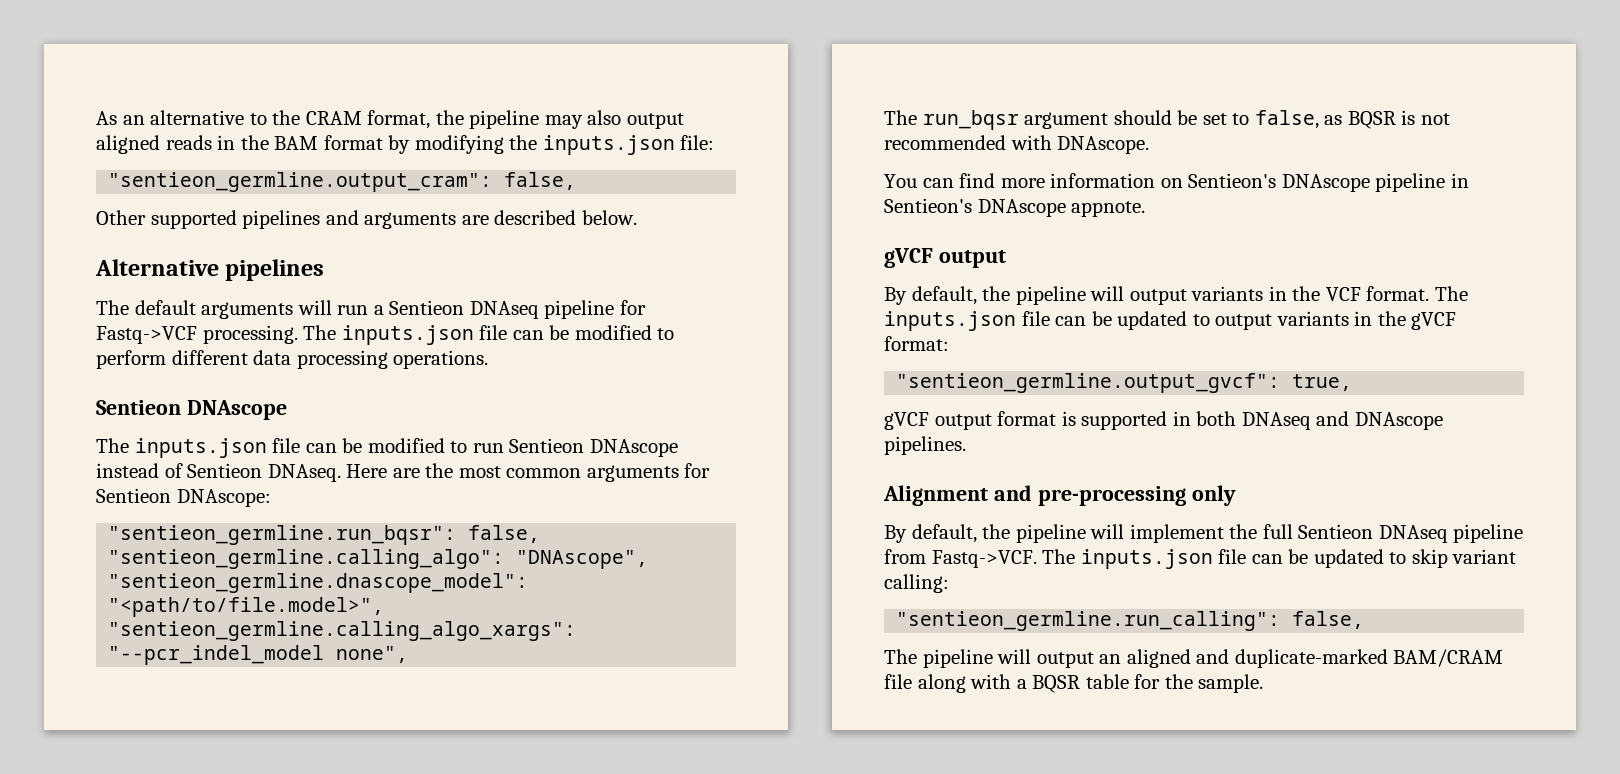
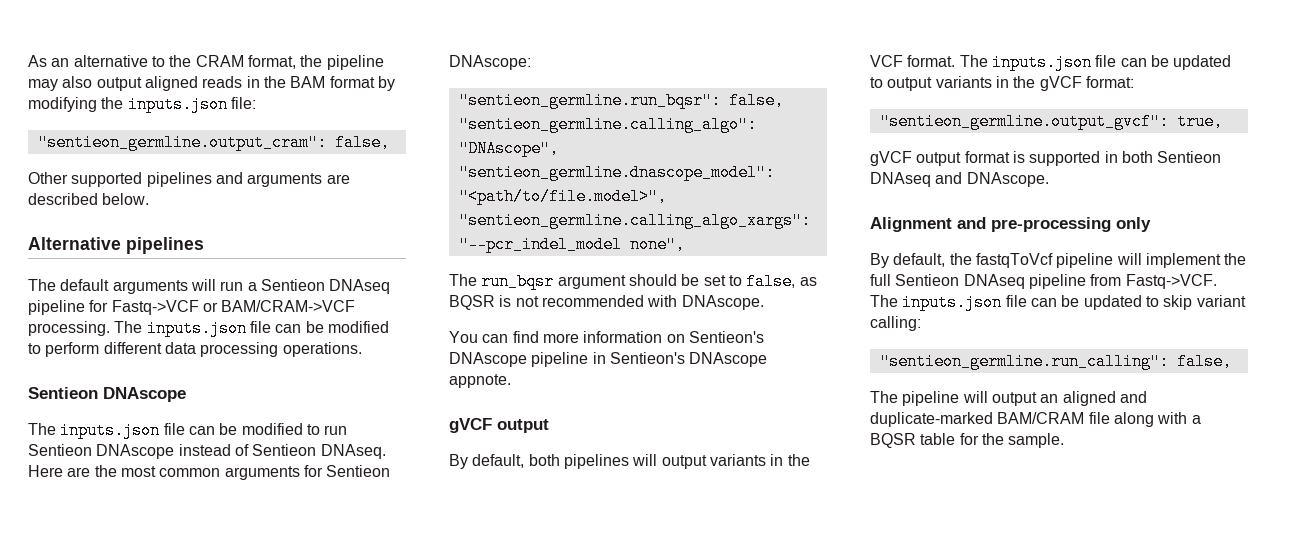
- The default arguments will run a Sentieon DNAseq pipeline for Fastq->VCF processing.
+ The default arguments will run a Sentieon DNAseq pipeline for Fastq->VCF or BAM/CRAM->VCF processing.
- By default, the pipeline will output variants in the VCF format.
+ By default, both pipelines will output variants in the VCF format.
- gVCF output format is supported in both DNAseq and DNAscope pipelines.
+ gVCF output format is supported in both Sentieon DNAseq and DNAscope.
- By default, the pipeline will implement the full Sentieon DNAseq pipeline from Fastq->VCF.
+ By default, the fastqToVcf pipeline will implement the full Sentieon DNAseq pipeline from Fastq->VCF.

